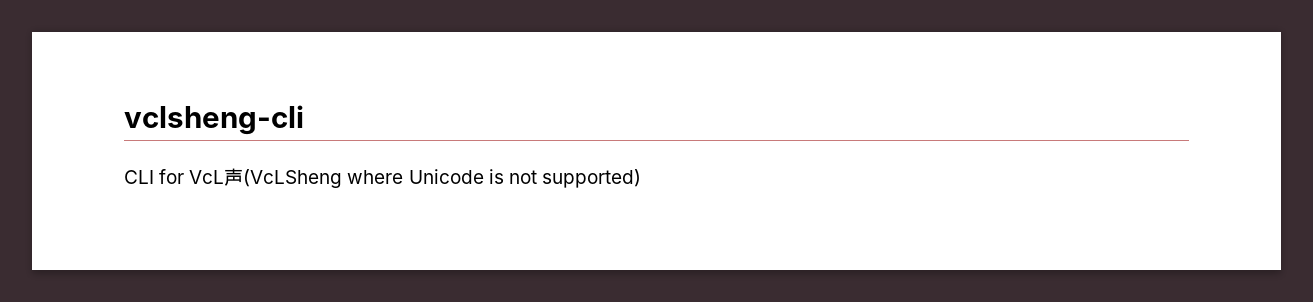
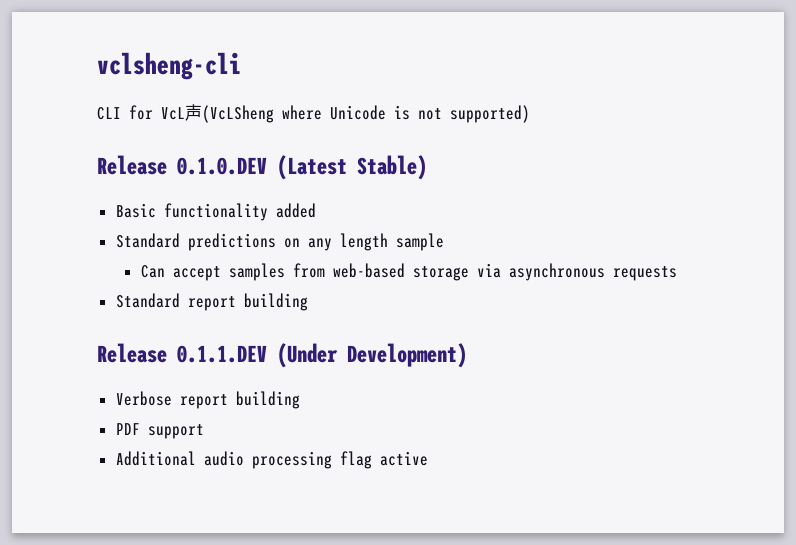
+ Release 0.1.0.DEV (Latest Stable)
+ Basic functionality added
+ Standard predictions on any length sample
+ Can accept samples from web-based storage via asynchronous requests
+ Standard report building
+ Release 0.1.1.DEV (Under Development)
+ Verbose report building
+ PDF support
+ Additional audio processing flag active

